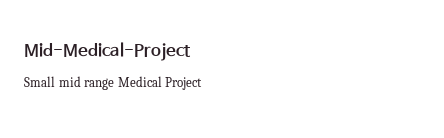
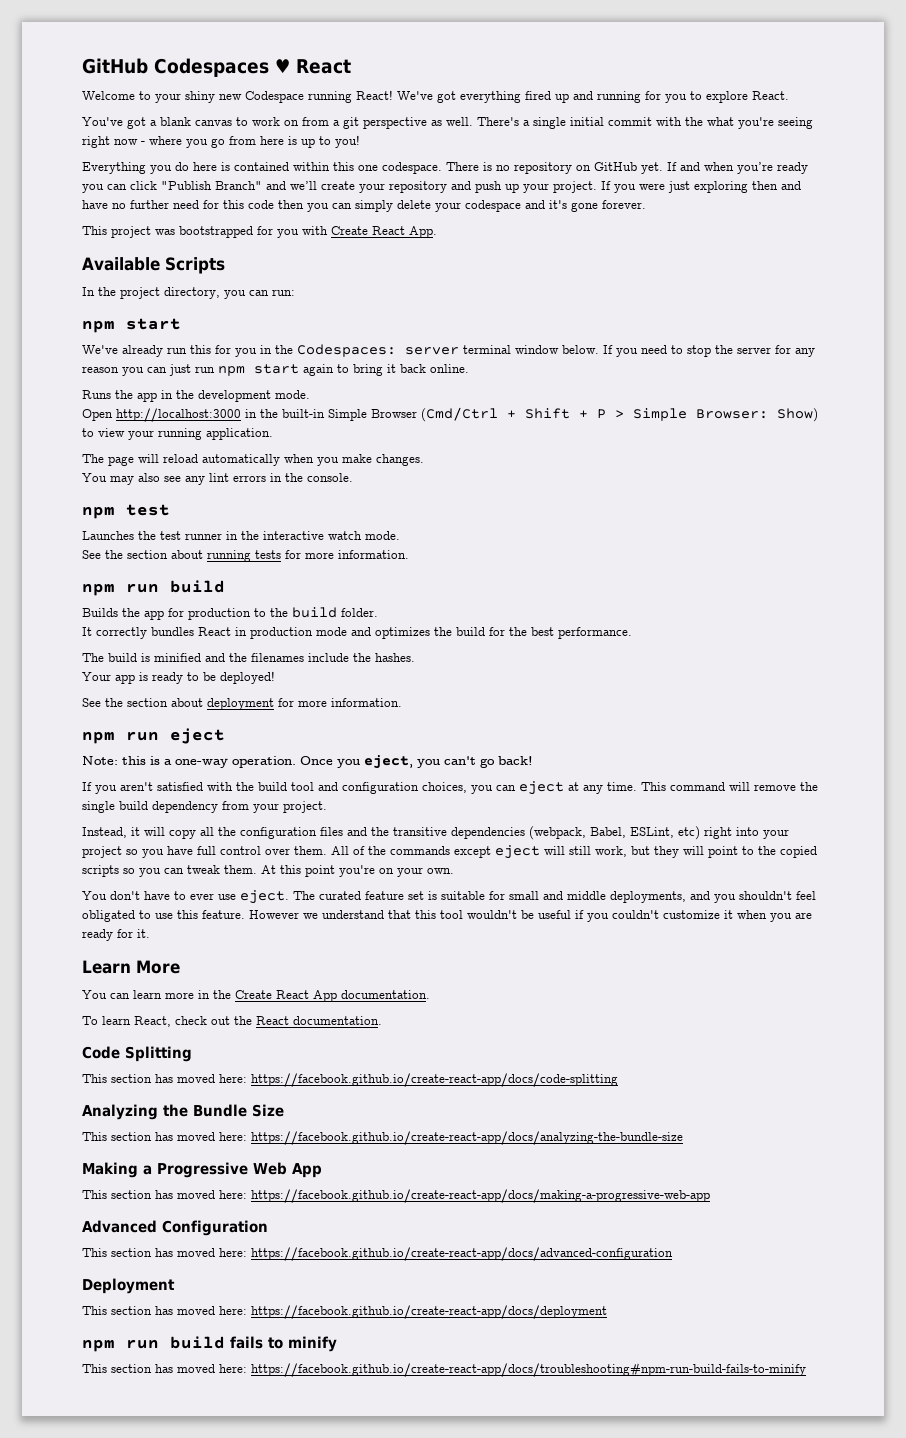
- Mid-Medical-Project
- Small mid range Medical Project
+ GitHub Codespaces ♥ React
+ Welcome to your shiny new Codespace running React! We've got everything fired up and running for you to explore React.
+ You've got a blank canvas to work on from a git perspective as well. There's a single initial commit with the what you're seeing right now - where you go from here is up to you!
+ Everything you do here is contained within this one codespace. There is no repository on GitHub yet. If and when you’re ready you can click "Publish Branch" and we’ll create your repository and push up your project. If you were just exploring then and have no further need for this code then you can simply delete your codespace and it's gone forever.
+ This project was bootstrapped for you with Create React App.
+ Available Scripts
+ In the project directory, you can run:
+ npm start
+ We've already run this for you in the Codespaces: server terminal window below. If you need to stop the server for any reason you can just run npm start again to bring it back online.
+ Runs the app in the development mode.
+ Open http://localhost:3000 in the built-in Simple Browser (Cmd/Ctrl + Shift + P > Simple Browser: Show) to view your running application.
+ The page will reload automatically when you make changes.
+ You may also see any lint errors in the console.
+ npm test
+ Launches the test runner in the interactive watch mode.
+ See the section about running tests for more information.
+ npm run build
+ Builds the app for production to the build folder.
+ It correctly bundles React in production mode and optimizes the build for the best performance.
+ The build is minified and the filenames include the hashes.
+ Your app is ready to be deployed!
+ See the section about deployment for more information.
+ npm run eject
+ Note: this is a one-way operation. Once you eject, you can't go back!
+ If you aren't satisfied with the build tool and configuration choices, you can eject at any time. This command will remove the single build dependency from your project.
+ Instead, it will copy all the configuration files and the transitive dependencies (webpack, Babel, ESLint, etc) right into your project so you have full control over them. All of the commands except eject will still work, but they will point to the copied scripts so you can tweak them. At this point you're on your own.
+ You don't have to ever use eject. The curated feature set is suitable for small and middle deployments, and you shouldn't feel obligated to use this feature. However we understand that this tool wouldn't be useful if you couldn't customize it when you are ready for it.
+ Learn More
+ You can learn more in the Create React App documentation.
+ To learn React, check out the React documentation.
+ Code Splitting
+ This section has moved here: https://facebook.github.io/create-react-app/docs/code-splitting
+ Analyzing the Bundle Size
+ This section has moved here: https://facebook.github.io/create-react-app/docs/analyzing-the-bundle-size
+ Making a Progressive Web App
+ This section has moved here: https://facebook.github.io/create-react-app/docs/making-a-progressive-web-app
+ Advanced Configuration
+ This section has moved here: https://facebook.github.io/create-react-app/docs/advanced-configuration
+ Deployment
+ This section has moved here: https://facebook.github.io/create-react-app/docs/deployment
+ npm run build fails to minify
+ This section has moved here: https://facebook.github.io/create-react-app/docs/troubleshooting#npm-run-build-fails-to-minify

